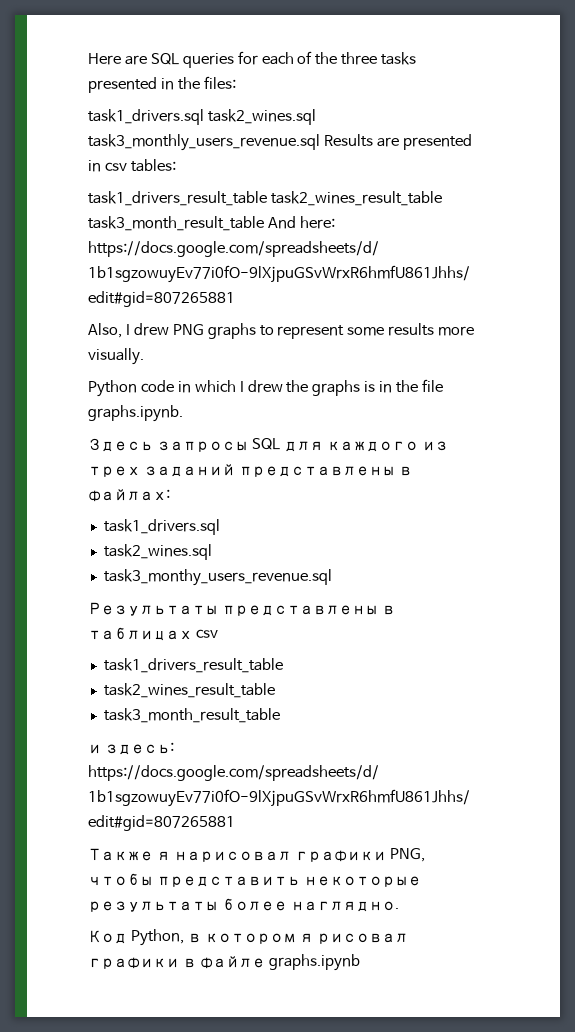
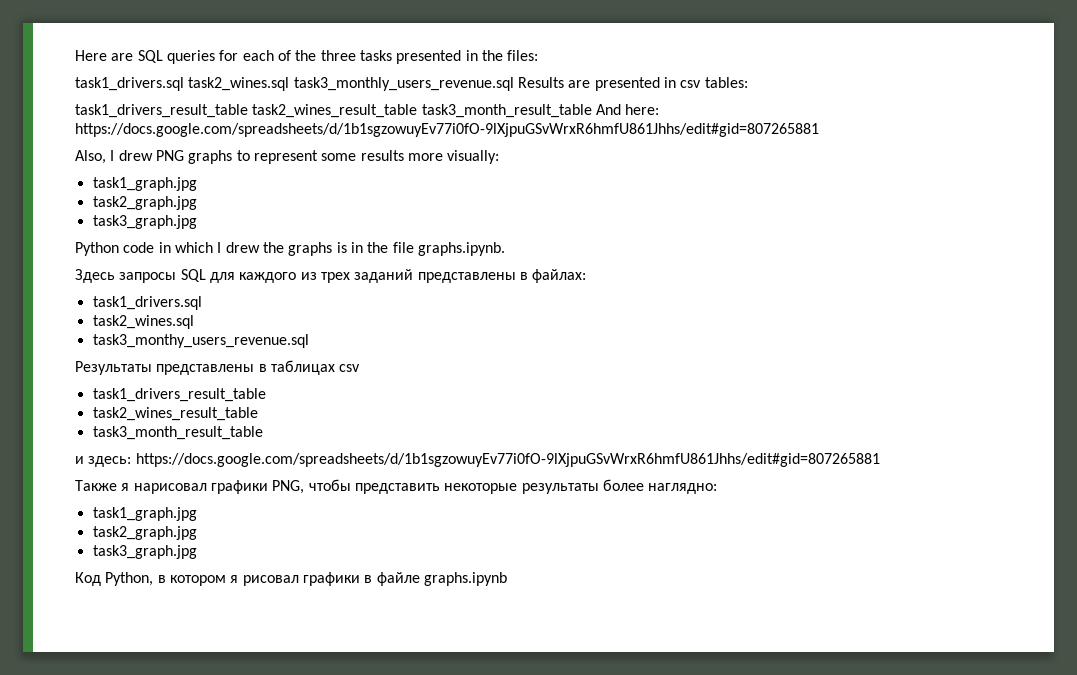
- Also, I drew PNG graphs to represent some results more visually.
+ Also, I drew PNG graphs to represent some results more visually:
+ task1_graph.jpg
+ task2_graph.jpg
+ task3_graph.jpg
- Также я нарисовал графики PNG, чтобы представить некоторые результаты более наглядно.
+ Также я нарисовал графики PNG, чтобы представить некоторые результаты более наглядно:
+ task1_graph.jpg
+ task2_graph.jpg
+ task3_graph.jpg

